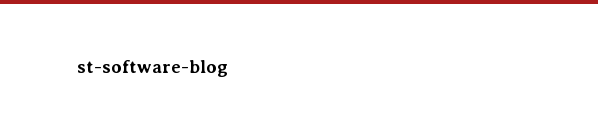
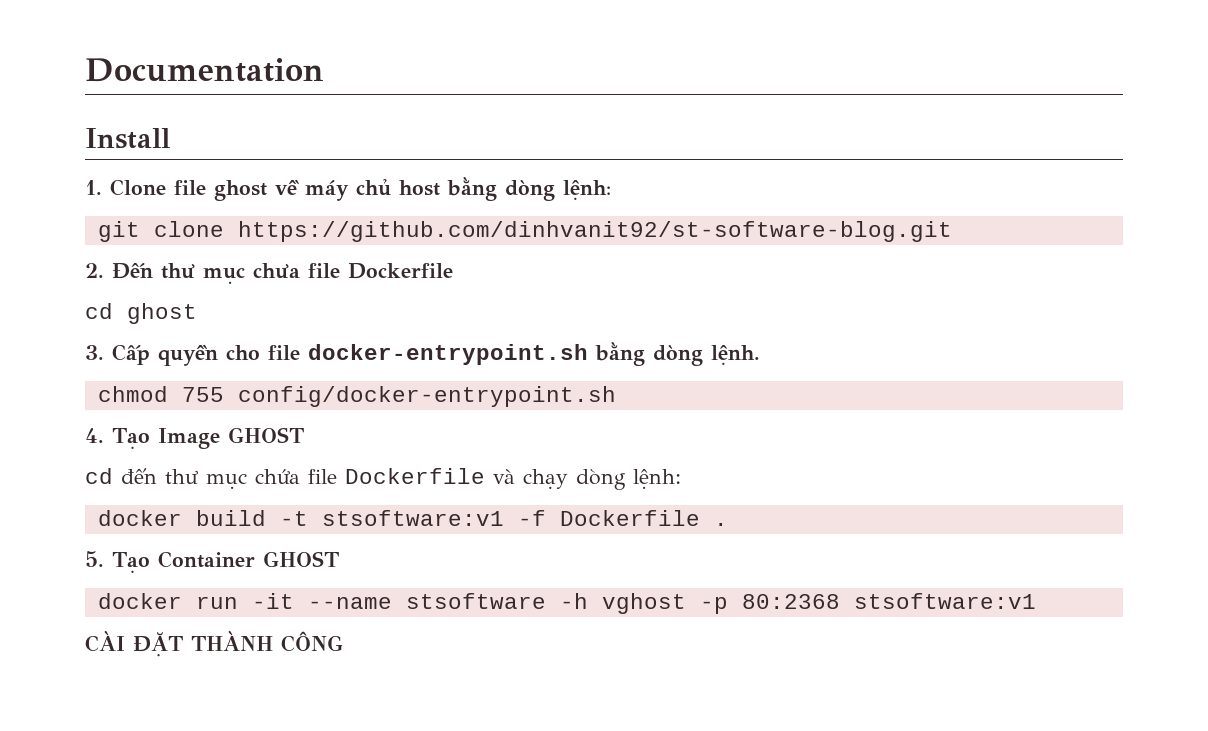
- st-software-blog
+ Documentation
+ Install
+ 1. Clone file ghost về máy chủ host bằng dòng lệnh:
+ git clone https://github.com/dinhvanit92/st-software-blog.git
+ 2. Đến thư mục chưa file Dockerfile
+ cd ghost
+ 3. Cấp quyền cho file docker-entrypoint.sh bằng dòng lệnh.
+ chmod 755 config/docker-entrypoint.sh
+ 4. Tạo Image GHOST
+ cd đến thư mục chứa file Dockerfile và chạy dòng lệnh:
+ docker build -t stsoftware:v1 -f Dockerfile .
+ 5. Tạo Container GHOST
+ docker run -it --name stsoftware -h vghost -p 80:2368 stsoftware:v1
+ CÀI ĐẶT THÀNH CÔNG

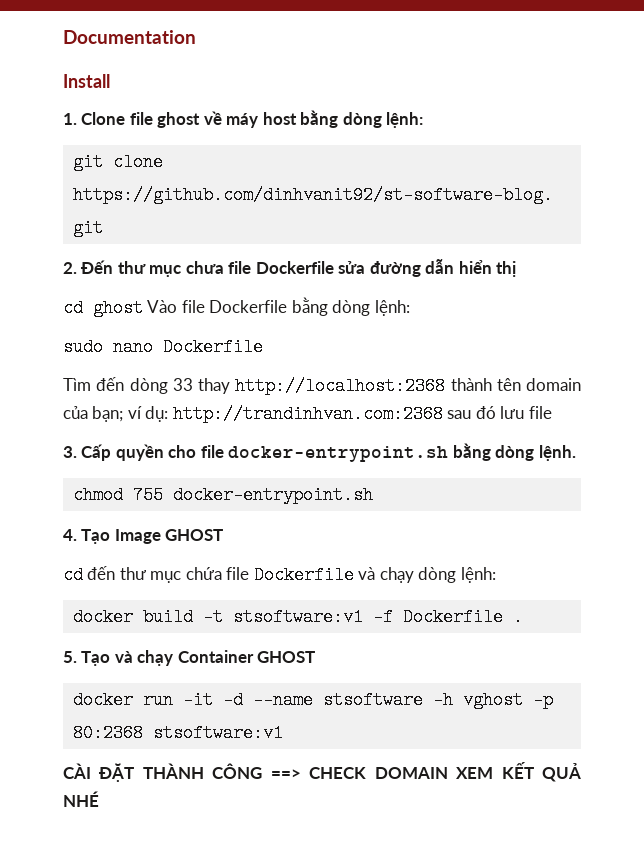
- 1. Clone file ghost về máy chủ host bằng dòng lệnh:
+ 1. Clone file ghost về máy host bằng dòng lệnh:
- 2. Đến thư mục chưa file Dockerfile
- cd ghost
+ 2. Đến thư mục chưa file Dockerfile sửa đường dẫn hiển thị
+ cd ghost Vào file Dockerfile bằng dòng lệnh:
+ sudo nano Dockerfile
+ Tìm đến dòng 33 thay http://localhost:2368 thành tên domain của bạn; ví dụ: http://trandinhvan.com:2368 sau đó lưu file
- chmod 755 config/docker-entrypoint.sh
+ chmod 755 docker-entrypoint.sh
- 5. Tạo Container GHOST
+ 5. Tạo và chạy Container GHOST
- docker run -it --name stsoftware -h vghost -p 80:2368 stsoftware:v1
+ docker run -it -d --name stsoftware -h vghost -p 80:2368 stsoftware:v1
- CÀI ĐẶT THÀNH CÔNG
+ CÀI ĐẶT THÀNH CÔNG ==> CHECK DOMAIN XEM KẾT QUẢ NHÉ

